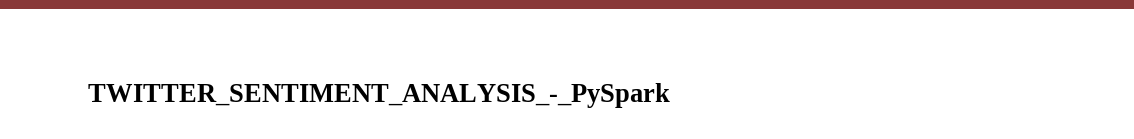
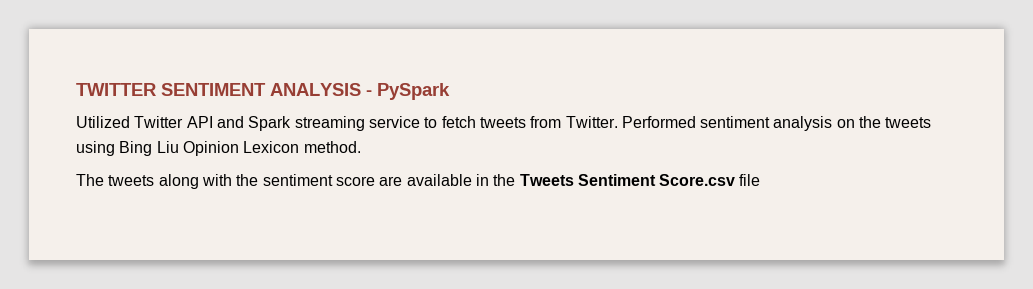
- TWITTER_SENTIMENT_ANALYSIS_-_PySpark
+ TWITTER SENTIMENT ANALYSIS - PySpark
+ Utilized Twitter API and Spark streaming service to fetch tweets from Twitter. Performed sentiment analysis on the tweets using Bing Liu Opinion Lexicon method.
+ The tweets along with the sentiment score are available in the Tweets Sentiment Score.csv file

